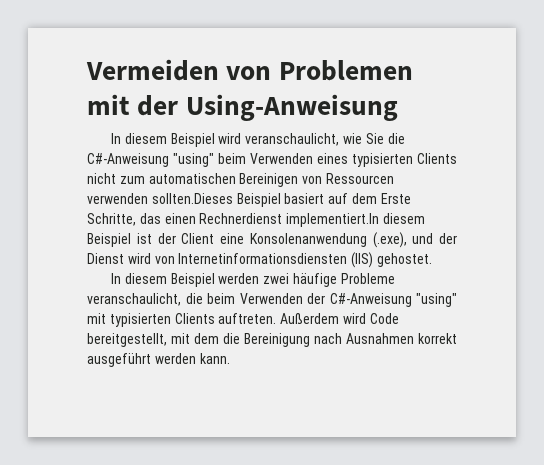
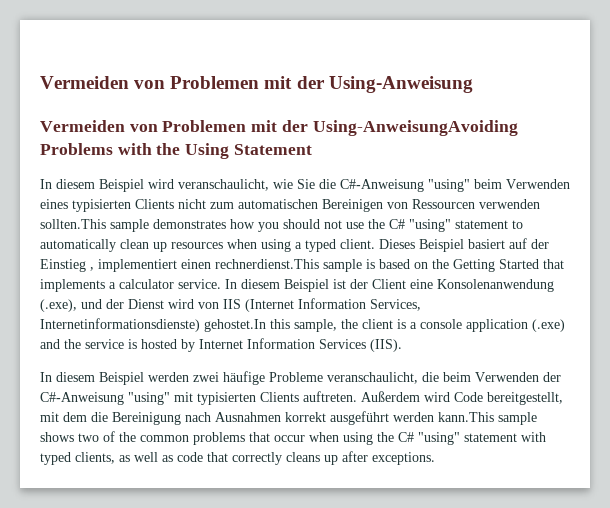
+ Vermeiden von Problemen mit der Using-AnweisungAvoiding Problems with the Using Statement
- In diesem Beispiel wird veranschaulicht, wie Sie die C#-Anweisung "using" beim Verwenden eines typisierten Clients nicht zum automatischen Bereinigen von Ressourcen verwenden sollten.Dieses Beispiel basiert auf dem Erste Schritte, das einen Rechnerdienst implementiert.In diesem Beispiel ist der Client eine Konsolenanwendung (.exe), und der Dienst wird von Internetinformationsdiensten (IIS) gehostet.
+ In diesem Beispiel wird veranschaulicht, wie Sie die C#-Anweisung "using" beim Verwenden eines typisierten Clients nicht zum automatischen Bereinigen von Ressourcen verwenden sollten.This sample demonstrates how you should not use the C# "using" statement to automatically clean up resources when using a typed client. Dieses Beispiel basiert auf der Einstieg , implementiert einen rechnerdienst.This sample is based on the Getting Started that implements a calculator service. In diesem Beispiel ist der Client eine Konsolenanwendung (.exe), und der Dienst wird von IIS (Internet Information Services, Internetinformationsdienste) gehostet.In this sample, the client is a console application (.exe) and the service is hosted by Internet Information Services (IIS).
- Außerdem wird Code bereitgestellt, mit dem die Bereinigung nach Ausnahmen korrekt ausgeführt werden kann.
+ Außerdem wird Code bereitgestellt, mit dem die Bereinigung nach Ausnahmen korrekt ausgeführt werden kann.This sample shows two of the common problems that occur when using the C# "using" statement with typed clients, as well as code that correctly cleans up after exceptions.

